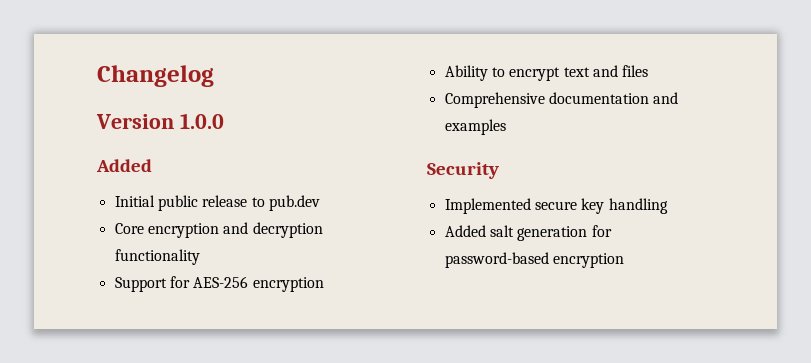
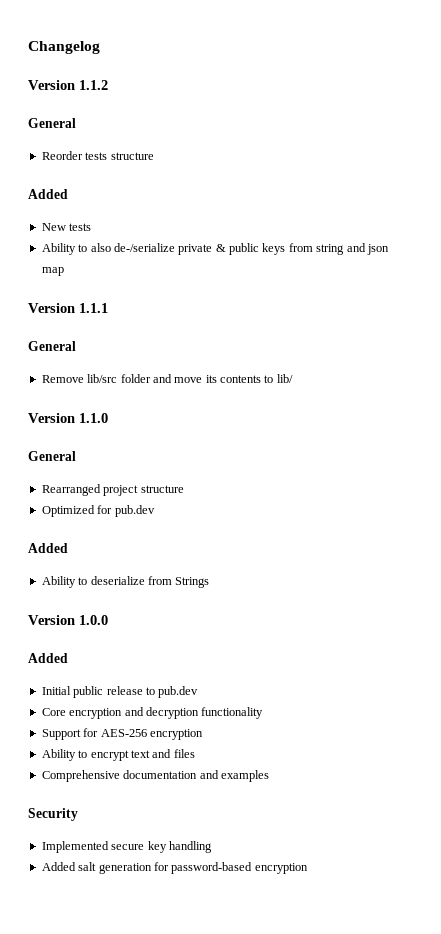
+ Version 1.1.2
+ General
+ Reorder tests structure
+ Added
+ New tests
+ Ability to also de-/serialize private & public keys from string and json map
+ Version 1.1.1
+ General
+ Remove lib/src folder and move its contents to lib/
+ Version 1.1.0
+ General
+ Rearranged project structure
+ Optimized for pub.dev
+ Added
+ Ability to deserialize from Strings

